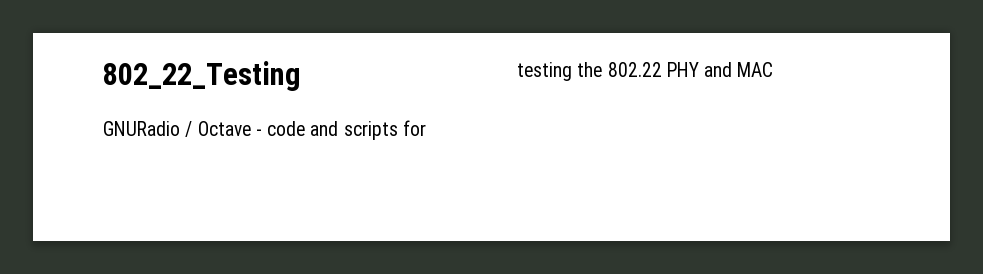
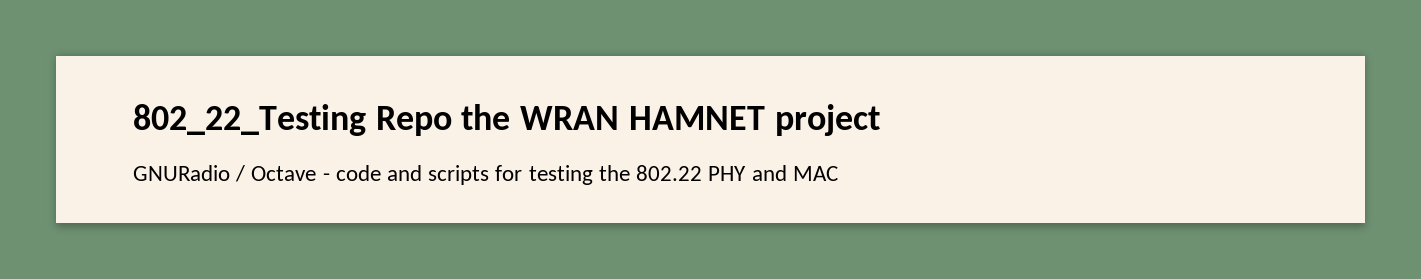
- 802_22_Testing
+ 802_22_Testing Repo the WRAN HAMNET project

